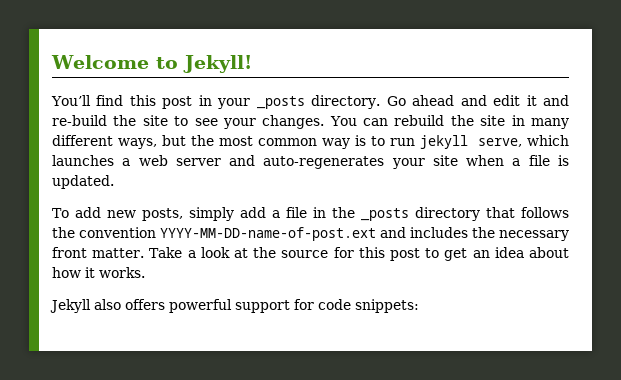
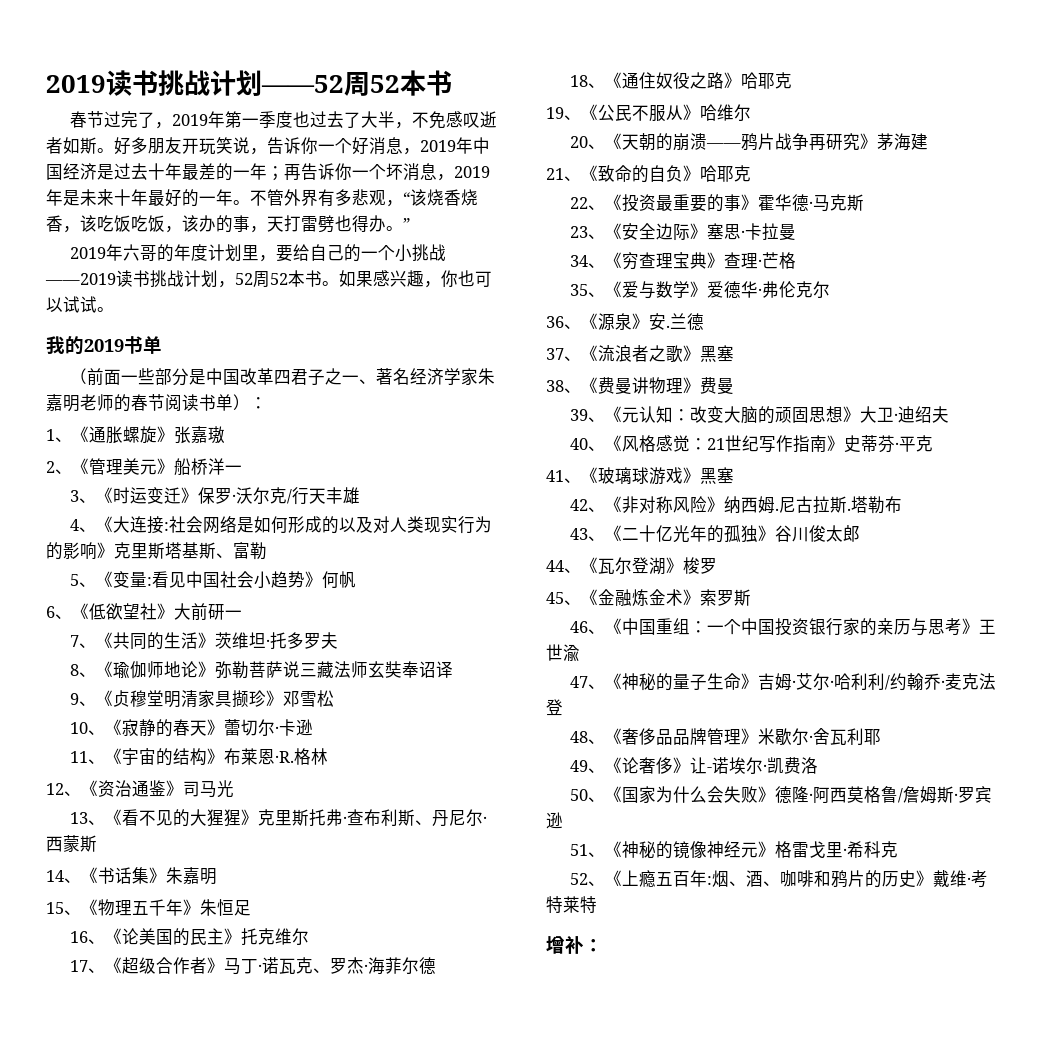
- Welcome to Jekyll!
- You’ll find this post in your _posts directory. Go ahead and edit it and re-build the site to see your changes. You can rebuild the site in many different ways, but the most common way is to run jekyll serve, which launches a web server and auto-regenerates your site when a file is updated.
- To add new posts, simply add a file in the _posts directory that follows the convention YYYY-MM-DD-name-of-post.ext and includes the necessary front matter. Take a look at the source for this post to get an idea about how it works.
- Jekyll also offers powerful support for code snippets:
+ 2019读书挑战计划——52周52本书
+ 春节过完了，2019年第一季度也过去了大半，不免感叹逝者如斯。好多朋友开玩笑说，告诉你一个好消息，2019年中国经济是过去十年最差的一年；再告诉你一个坏消息，2019年是未来十年最好的一年。不管外界有多悲观，“该烧香烧香，该吃饭吃饭，该办的事，天打雷劈也得办。”
+ 2019年六哥的年度计划里，要给自己的一个小挑战——2019读书挑战计划，52周52本书。如果感兴趣，你也可以试试。
+ 我的2019书单
+ （前面一些部分是中国改革四君子之一、著名经济学家朱嘉明老师的春节阅读书单）：
+ 1、《通胀螺旋》张嘉璈
+ 2、《管理美元》船桥洋一
+ 3、《时运变迁》保罗·沃尔克/行天丰雄
+ 4、《大连接:社会网络是如何形成的以及对人类现实行为的影响》克里斯塔基斯、富勒
+ 5、《变量:看见中国社会小趋势》何帆
+ 6、《低欲望社》大前研一
+ 7、《共同的生活》茨维坦·托多罗夫
+ 8、《瑜伽师地论》弥勒菩萨说三藏法师玄奘奉诏译
+ 9、《贞穆堂明清家具撷珍》邓雪松
+ 10、《寂静的春天》蕾切尔·卡逊
+ 11、《宇宙的结构》布莱恩·R.格林
+ 12、《资治通鉴》司马光
+ 13、《看不见的大猩猩》克里斯托弗·查布利斯、丹尼尔·西蒙斯
+ 14、《书话集》朱嘉明
+ 15、《物理五千年》朱恒足
+ 16、《论美国的民主》托克维尔
+ 17、《超级合作者》马丁·诺瓦克、罗杰·海菲尔德
+ 18、《通住奴役之路》哈耶克
+ 19、《公民不服从》哈维尔
+ 20、《天朝的崩溃——鸦片战争再研究》茅海建
+ 21、《致命的自负》哈耶克
+ 22、《投资最重要的事》霍华德·马克斯
+ 23、《安全边际》塞思·卡拉曼
+ 34、《穷查理宝典》查理·芒格
+ 35、《爱与数学》爱德华·弗伦克尔
+ 36、《源泉》安.兰德
+ 37、《流浪者之歌》黑塞
+ 38、《费曼讲物理》费曼
+ 39、《元认知：改变大脑的顽固思想》大卫·迪绍夫
+ 40、《风格感觉：21世纪写作指南》史蒂芬·平克
+ 41、《玻璃球游戏》黑塞
+ 42、《非对称风险》纳西姆.尼古拉斯.塔勒布
+ 43、《二十亿光年的孤独》谷川俊太郎
+ 44、《瓦尔登湖》梭罗
+ 45、《金融炼金术》索罗斯
+ 46、《中国重组：一个中国投资银行家的亲历与思考》王世渝
+ 47、《神秘的量子生命》吉姆·艾尔·哈利利/约翰乔·麦克法登
+ 48、《奢侈品品牌管理》米歇尔·舍瓦利耶
+ 49、《论奢侈》让-诺埃尔·凯费洛
+ 50、《国家为什么会失败》德隆·阿西莫格鲁/詹姆斯·罗宾逊
+ 51、《神秘的镜像神经元》格雷戈里·希科克
+ 52、《上瘾五百年:烟、酒、咖啡和鸦片的历史》戴维·考特莱特
+ 增补：

